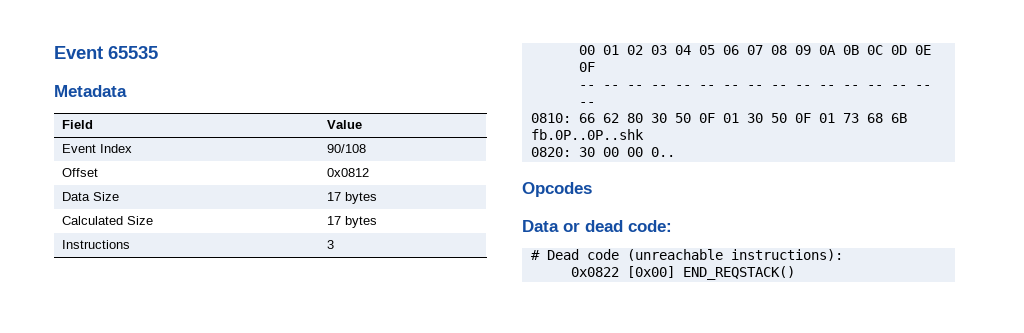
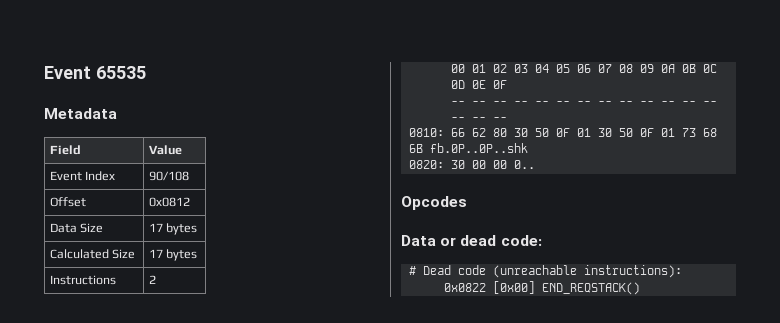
- Instructions | 3
+ Instructions | 2

